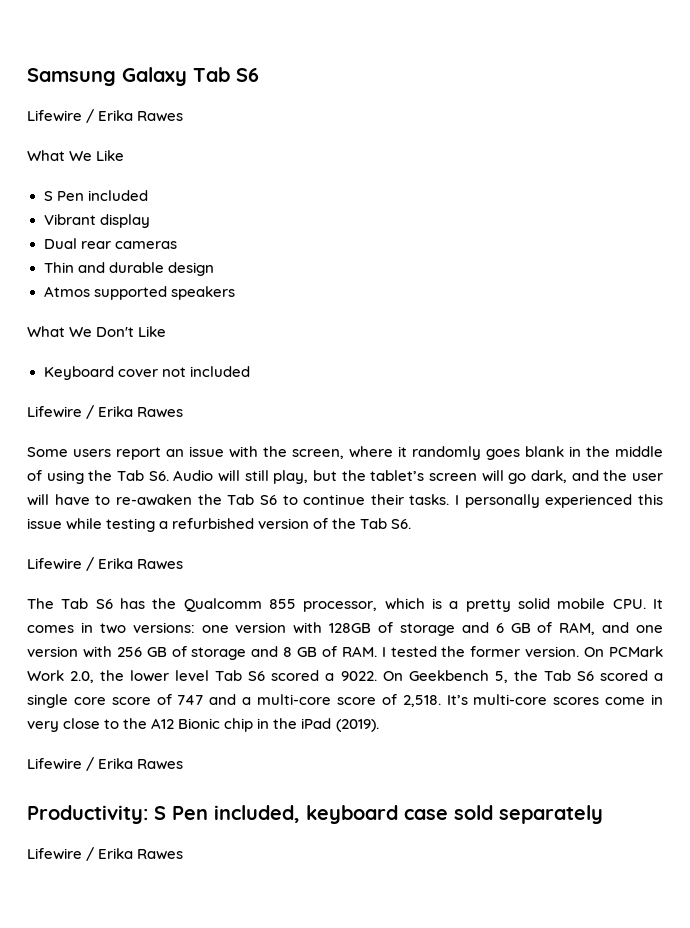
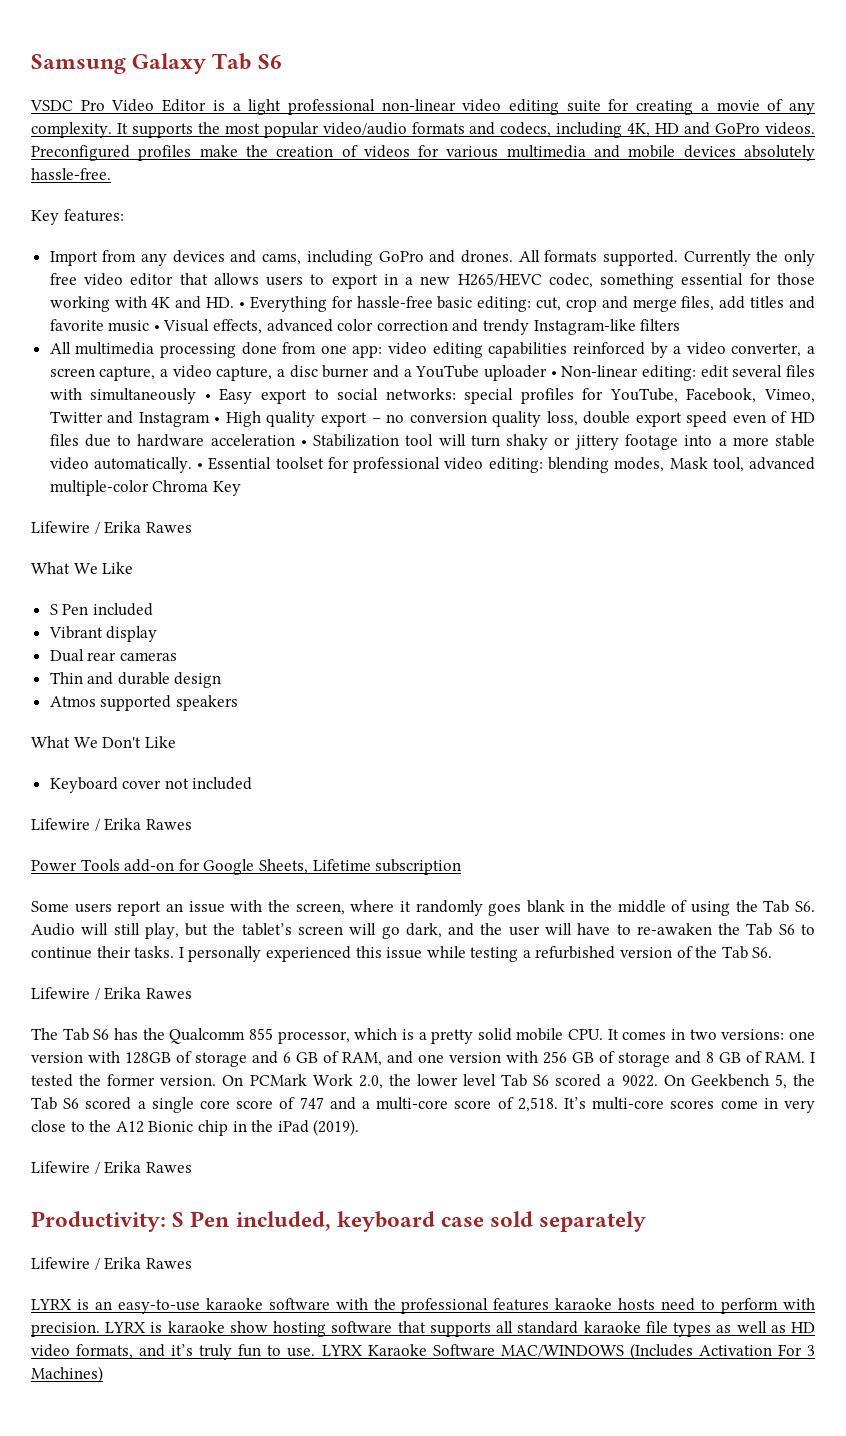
+ VSDC Pro Video Editor is a light professional non-linear video editing suite for creating a movie of any complexity. It supports the most popular video/audio formats and codecs, including 4K, HD and GoPro videos. Preconfigured profiles make the creation of videos for various multimedia and mobile devices absolutely hassle-free.
+ Key features:
+ Import from any devices and cams, including GoPro and drones. All formats supported. Сurrently the only free video editor that allows users to export in a new H265/HEVC codec, something essential for those working with 4K and HD. • Everything for hassle-free basic editing: cut, crop and merge files, add titles and favorite music • Visual effects, advanced color correction and trendy Instagram-like filters
+ All multimedia processing done from one app: video editing capabilities reinforced by a video converter, a screen capture, a video capture, a disc burner and a YouTube uploader • Non-linear editing: edit several files with simultaneously • Easy export to social networks: special profiles for YouTube, Facebook, Vimeo, Twitter and Instagram • High quality export – no conversion quality loss, double export speed even of HD files due to hardware acceleration • Stabilization tool will turn shaky or jittery footage into a more stable video automatically. • Essential toolset for professional video editing: blending modes, Mask tool, advanced multiple-color Chroma Key
+ Power Tools add-on for Google Sheets, Lifetime subscription
+ LYRX is an easy-to-use karaoke software with the professional features karaoke hosts need to perform with precision. LYRX is karaoke show hosting software that supports all standard karaoke file types as well as HD video formats, and it’s truly fun to use. LYRX Karaoke Software MAC/WINDOWS (Includes Activation For 3 Machines)

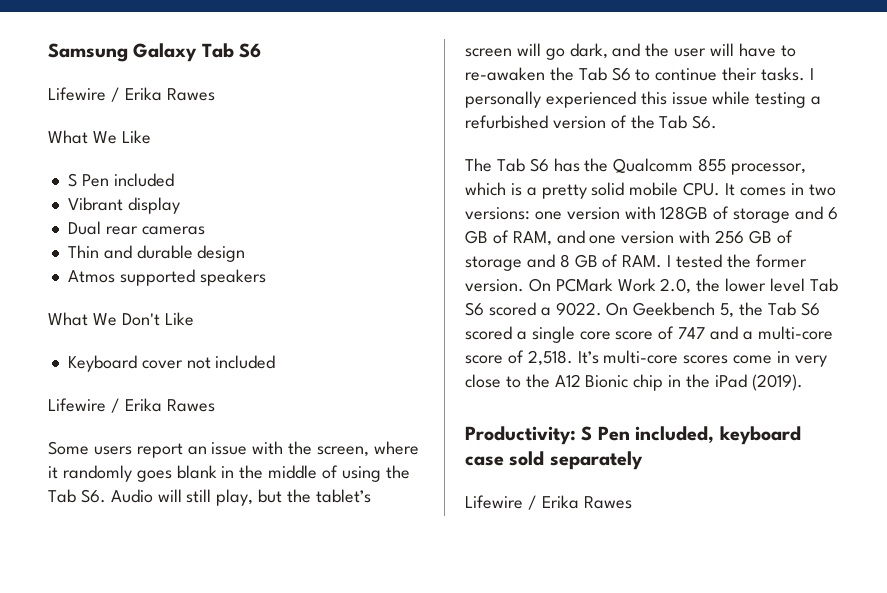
- VSDC Pro Video Editor is a light professional non-linear video editing suite for creating a movie of any complexity. It supports the most popular video/audio formats and codecs, including 4K, HD and GoPro videos. Preconfigured profiles make the creation of videos for various multimedia and mobile devices absolutely hassle-free.
- Key features:
- Import from any devices and cams, including GoPro and drones. All formats supported. Сurrently the only free video editor that allows users to export in a new H265/HEVC codec, something essential for those working with 4K and HD. • Everything for hassle-free basic editing: cut, crop and merge files, add titles and favorite music • Visual effects, advanced color correction and trendy Instagram-like filters
- All multimedia processing done from one app: video editing capabilities reinforced by a video converter, a screen capture, a video capture, a disc burner and a YouTube uploader • Non-linear editing: edit several files with simultaneously • Easy export to social networks: special profiles for YouTube, Facebook, Vimeo, Twitter and Instagram • High quality export – no conversion quality loss, double export speed even of HD files due to hardware acceleration • Stabilization tool will turn shaky or jittery footage into a more stable video automatically. • Essential toolset for professional video editing: blending modes, Mask tool, advanced multiple-color Chroma Key
- Power Tools add-on for Google Sheets, Lifetime subscription
  I personally experienced this issue while testing a refurbished version of the Tab S6.
- Lifewire / Erika Rawes
  It’s multi-core scores come in very close to the A12 Bionic chip in the iPad (2019).
- Lifewire / Erika Rawes
- LYRX is an easy-to-use karaoke software with the professional features karaoke hosts need to perform with precision. LYRX is karaoke show hosting software that supports all standard karaoke file types as well as HD video formats, and it’s truly fun to use. LYRX Karaoke Software MAC/WINDOWS (Includes Activation For 3 Machines)

